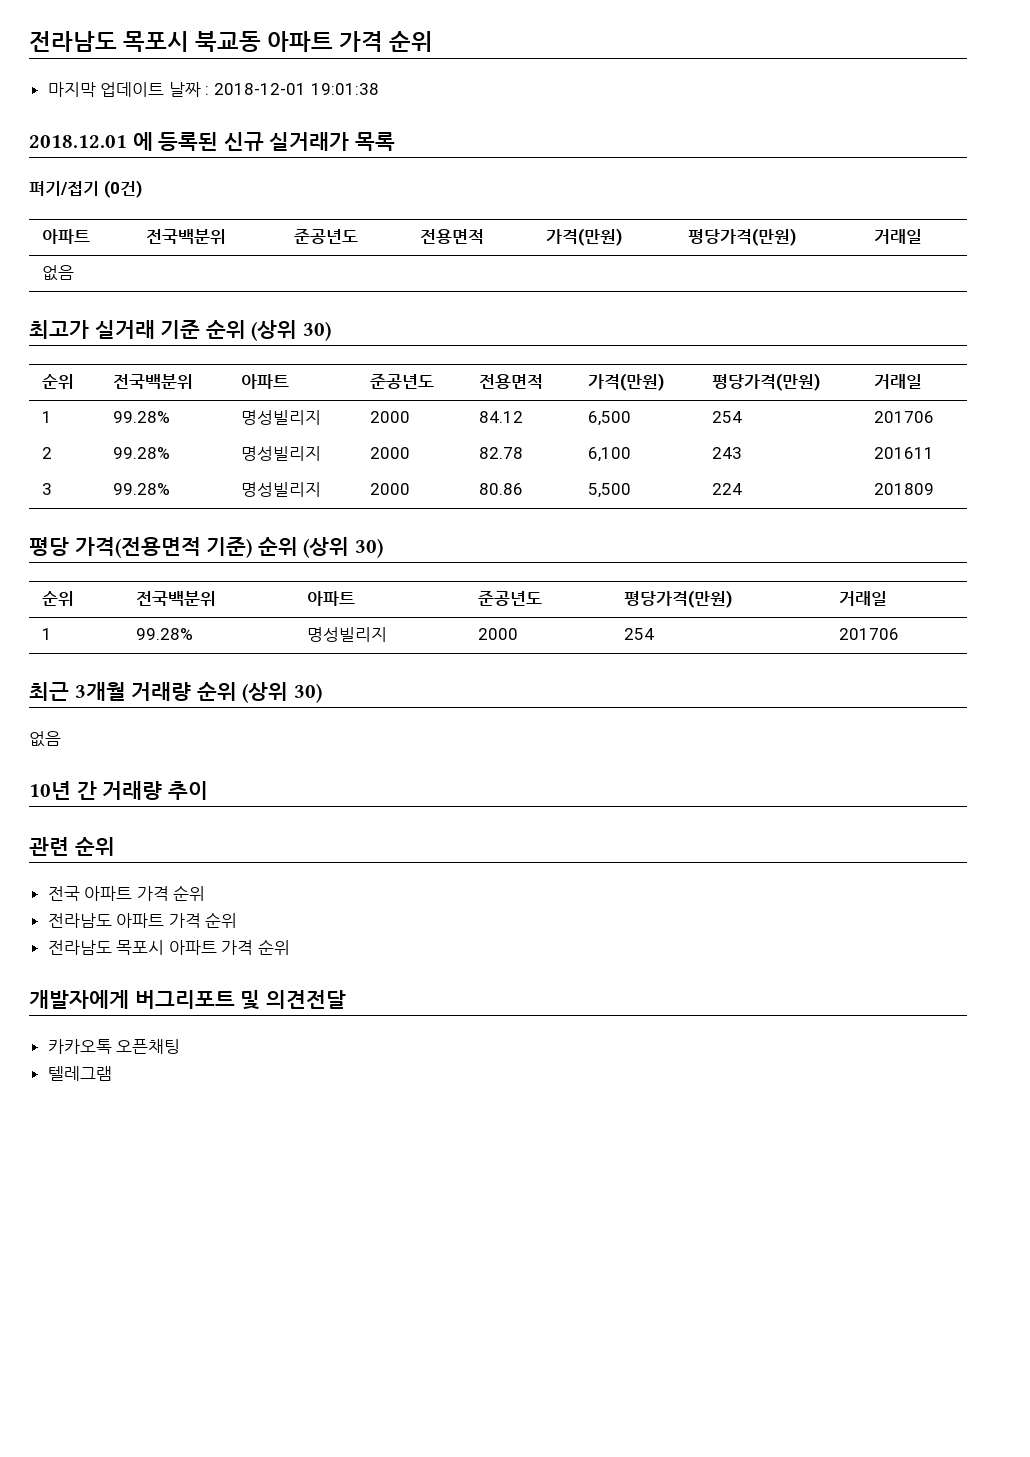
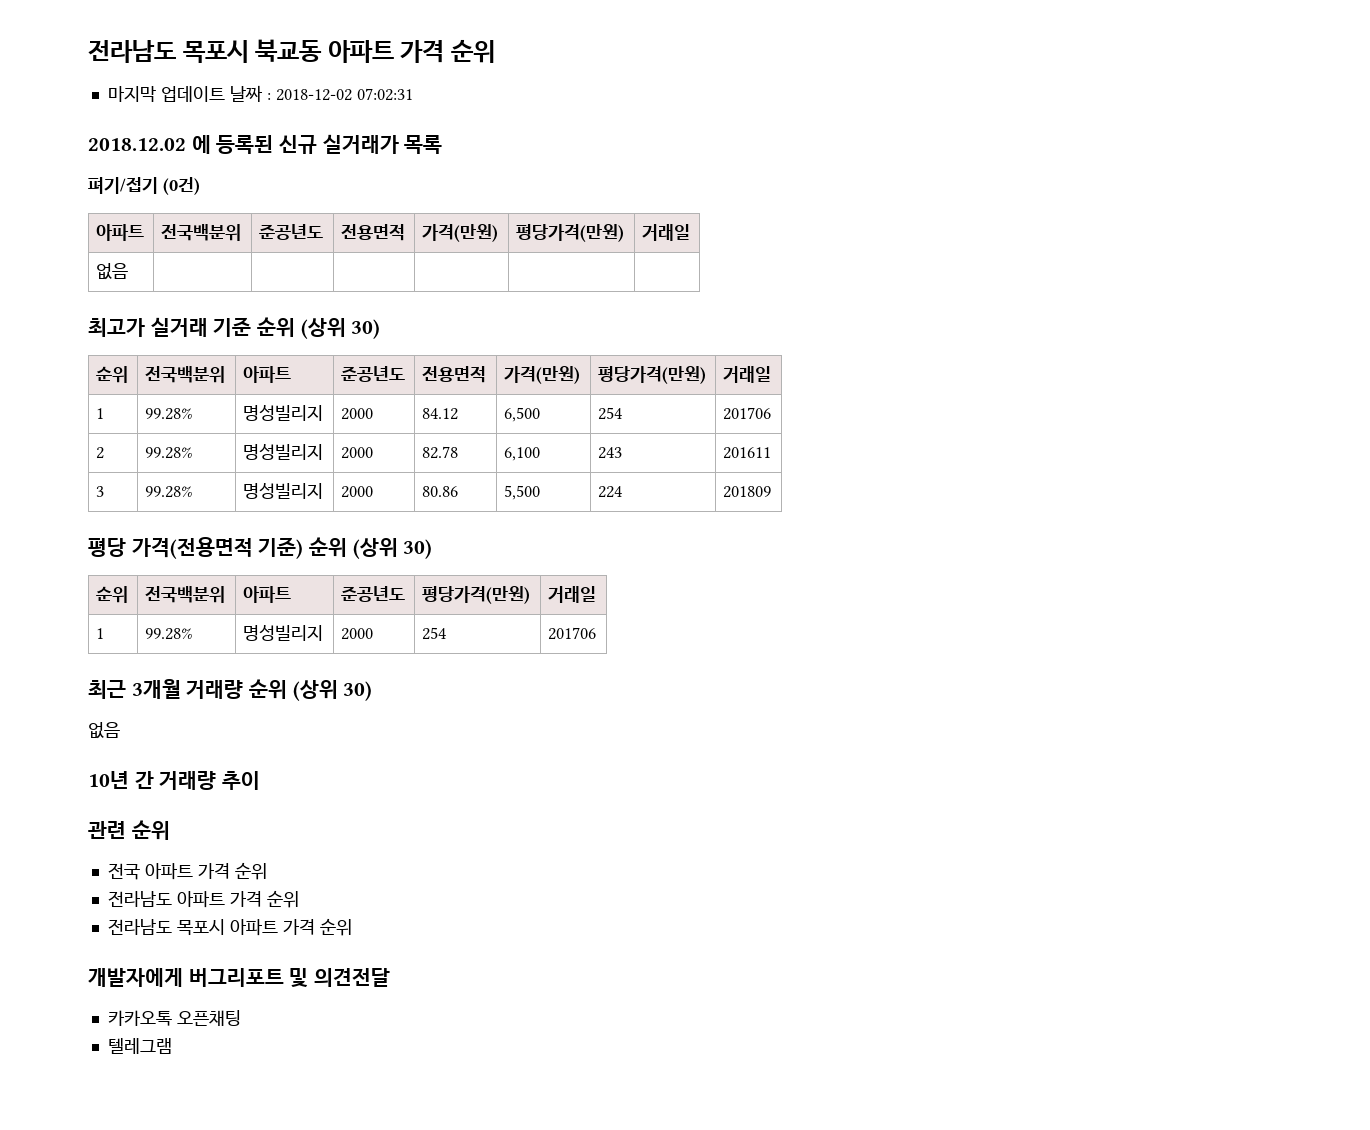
- 마지막 업데이트 날짜 : 2018-12-01 19:01:38
- 2018.12.01 에 등록된 신규 실거래가 목록
+ 마지막 업데이트 날짜 : 2018-12-02 07:02:31
+ 2018.12.02 에 등록된 신규 실거래가 목록

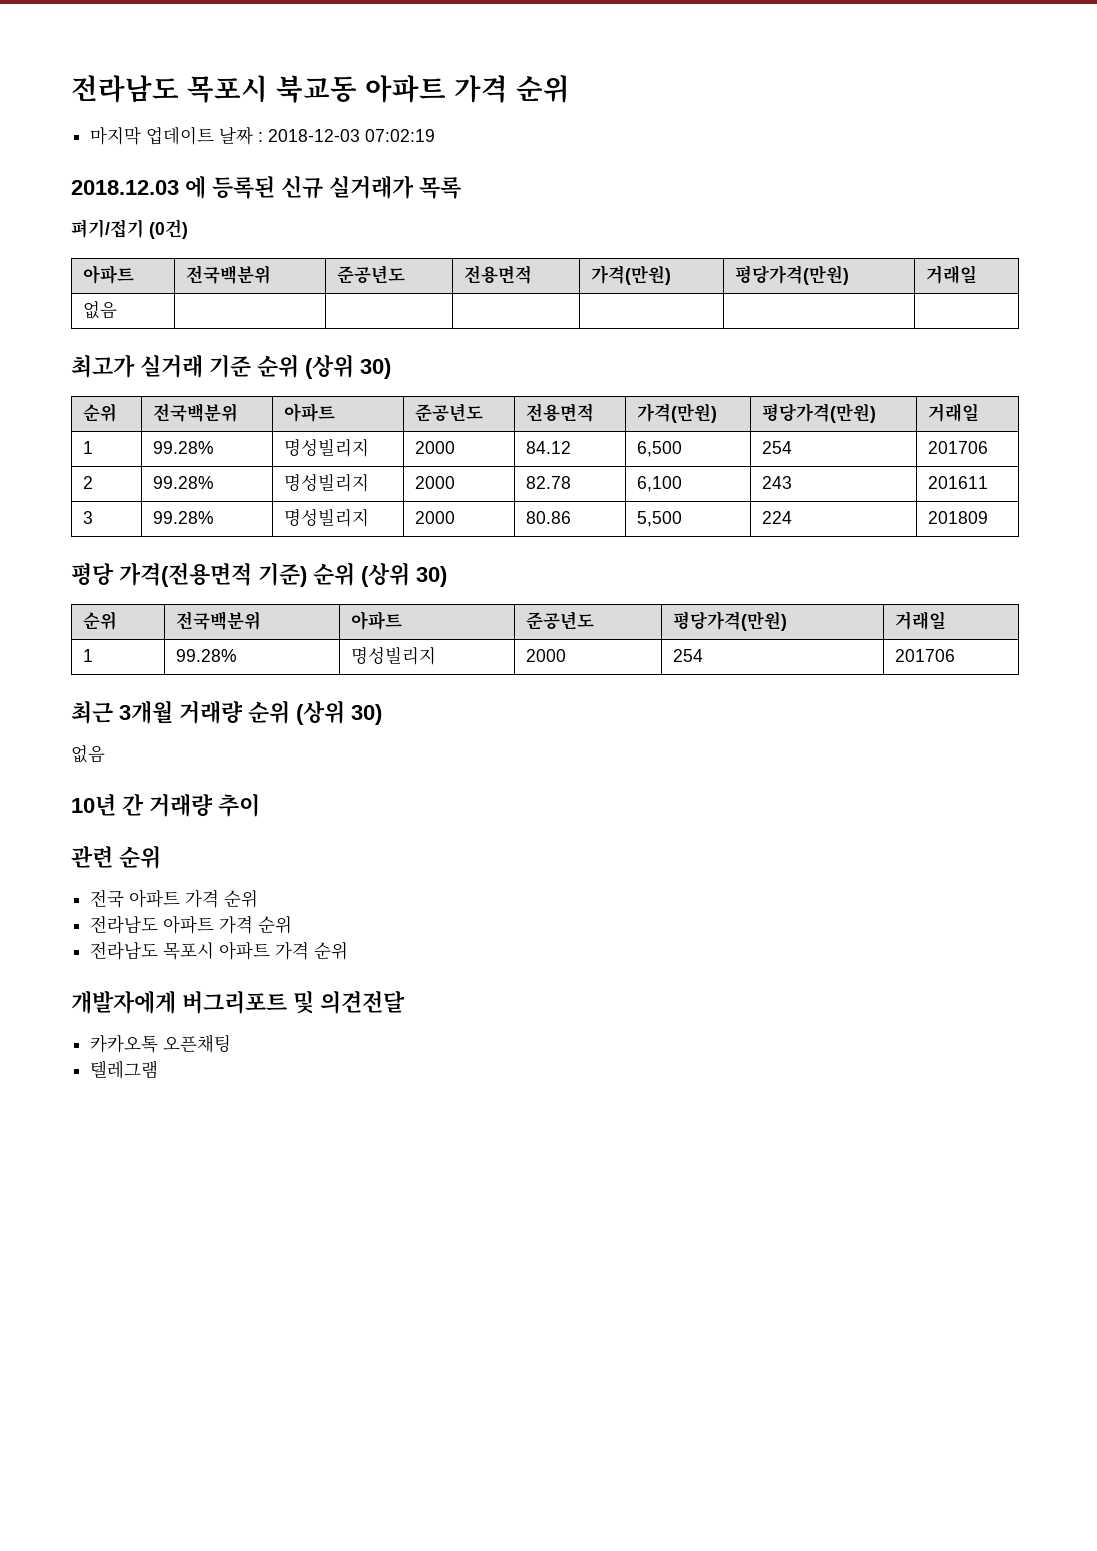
- 마지막 업데이트 날짜 : 2018-12-02 07:02:31
- 2018.12.02 에 등록된 신규 실거래가 목록
+ 마지막 업데이트 날짜 : 2018-12-03 07:02:19
+ 2018.12.03 에 등록된 신규 실거래가 목록

